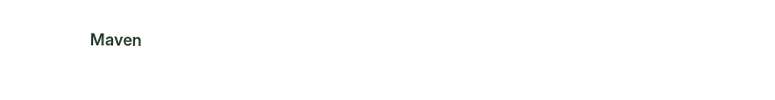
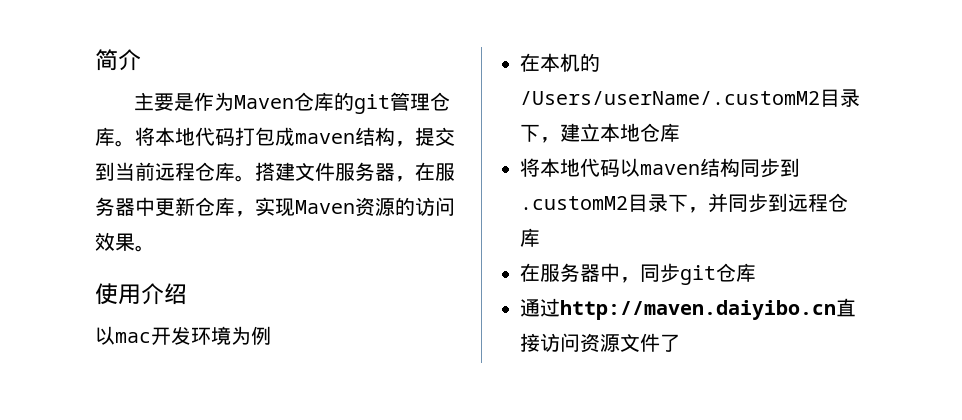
- Maven
+ 简介
+ 主要是作为Maven仓库的git管理仓库。将本地代码打包成maven结构，提交到当前远程仓库。搭建文件服务器，在服务器中更新仓库，实现Maven资源的访问效果。
+ 使用介绍
+ 以mac开发环境为例
+ 在本机的/Users/userName/.customM2目录下，建立本地仓库
+ 将本地代码以maven结构同步到.customM2目录下，并同步到远程仓库
+ 在服务器中，同步git仓库
+ 通过http://maven.daiyibo.cn直接访问资源文件了

